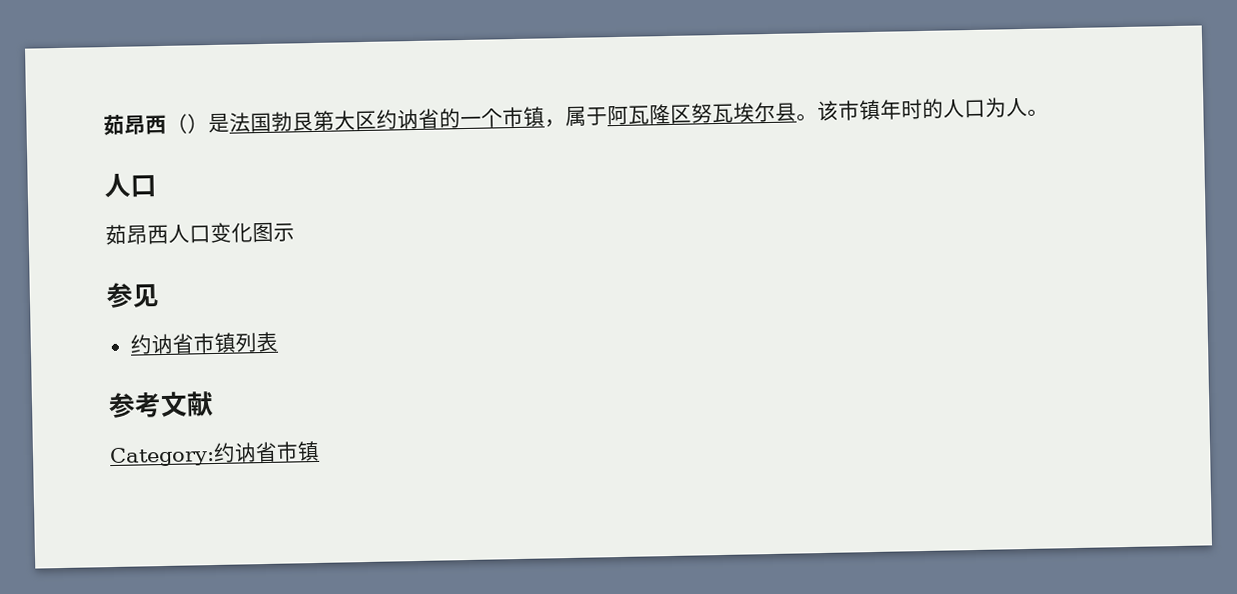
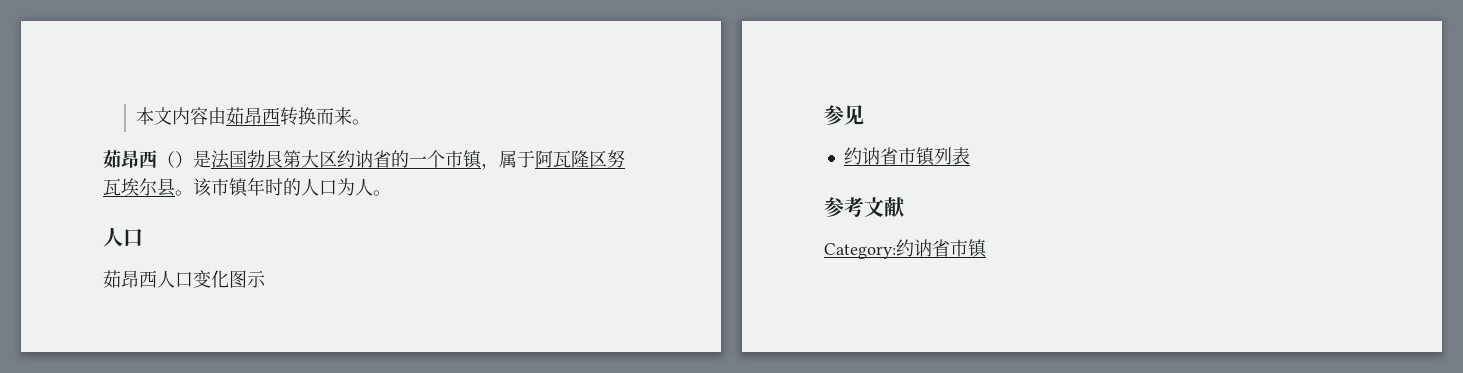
+ 本文内容由茹昂西转换而来。

